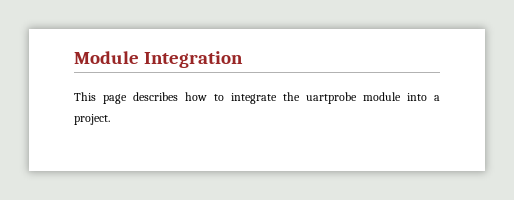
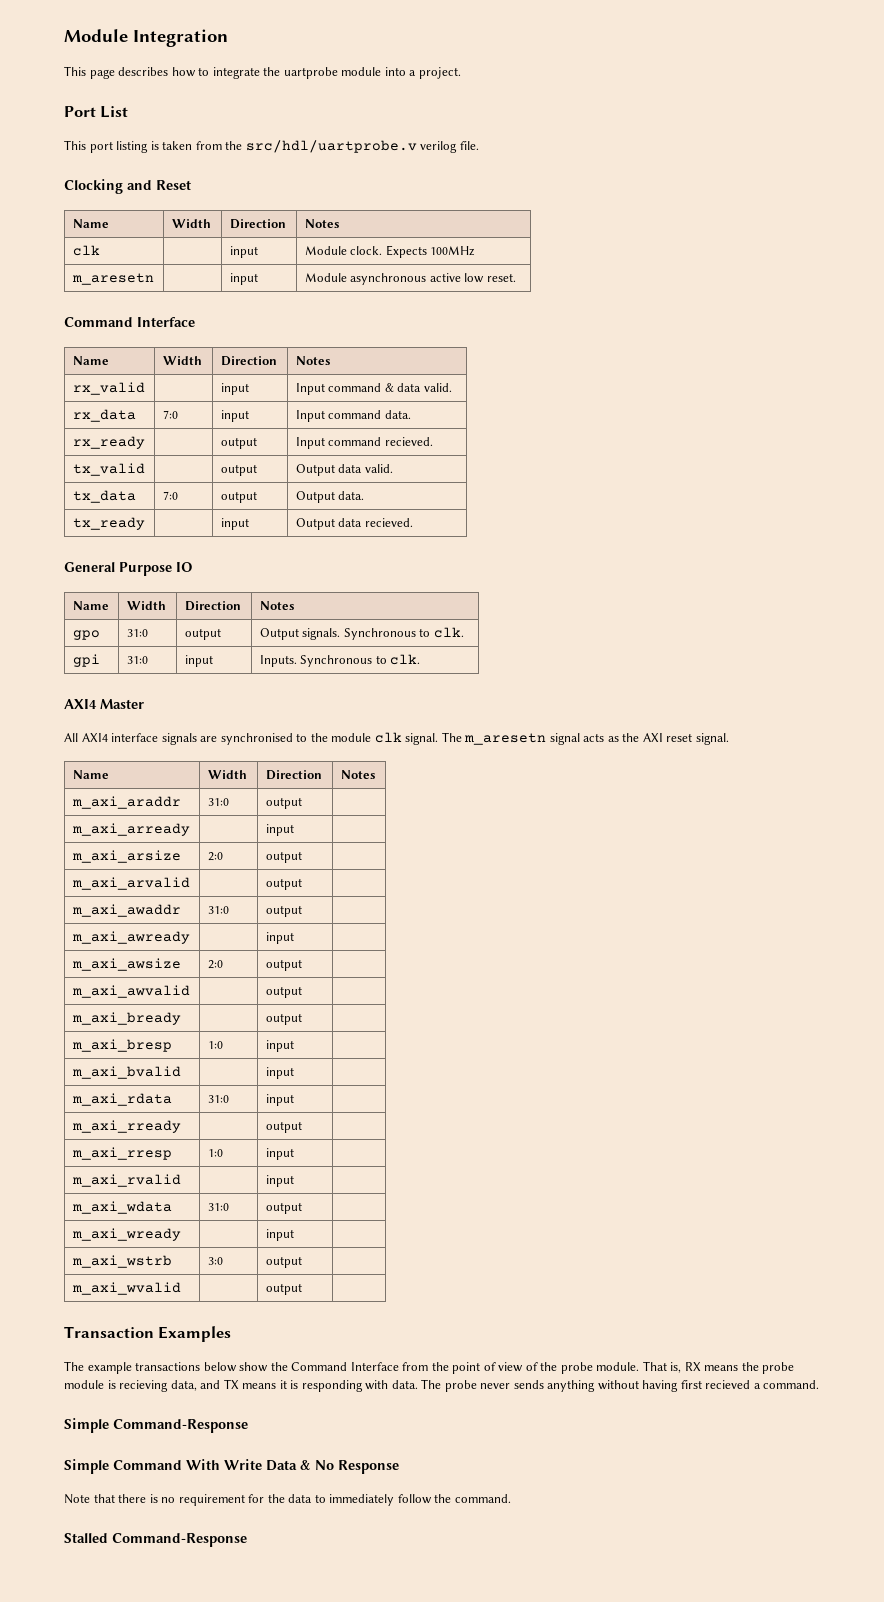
+ Port List
+ This port listing is taken from the src/hdl/uartprobe.v verilog file.
+ Clocking and Reset
+ Name | Width | Direction | Notes
+ clk | | input | Module clock. Expects 100MHz
+ m_aresetn | | input | Module asynchronous active low reset.
+ Command Interface
+ Name | Width | Direction | Notes
+ rx_valid | | input | Input command & data valid.
+ rx_data | 7:0 | input | Input command data.
+ rx_ready | | output | Input command recieved.
+ tx_valid | | output | Output data valid.
+ tx_data | 7:0 | output | Output data.
+ tx_ready | | input | Output data recieved.
+ General Purpose IO
+ Name | Width | Direction | Notes
+ gpo | 31:0 | output | Output signals. Synchronous to clk.
+ gpi | 31:0 | input | Inputs. Synchronous to clk.
+ AXI4 Master
+ All AXI4 interface signals are synchronised to the module clk signal. The m_aresetn signal acts as the AXI reset signal.
+ Name | Width | Direction | Notes
+ m_axi_araddr | 31:0 | output |
+ m_axi_arready | | input |
+ m_axi_arsize | 2:0 | output |
+ m_axi_arvalid | | output |
+ m_axi_awaddr | 31:0 | output |
+ m_axi_awready | | input |
+ m_axi_awsize | 2:0 | output |
+ m_axi_awvalid | | output |
+ m_axi_bready | | output |
+ m_axi_bresp | 1:0 | input |
+ m_axi_bvalid | | input |
+ m_axi_rdata | 31:0 | input |
+ m_axi_rready | | output |
+ m_axi_rresp | 1:0 | input |
+ m_axi_rvalid | | input |
+ m_axi_wdata | 31:0 | output |
+ m_axi_wready | | input |
+ m_axi_wstrb | 3:0 | output |
+ m_axi_wvalid | | output |
+ Transaction Examples
+ The example transactions below show the Command Interface from the point of view of the probe module. That is, RX means the probe module is recieving data, and TX means it is responding with data. The probe never sends anything without having first recieved a command.
+ Simple Command-Response
+ Simple Command With Write Data & No Response
+ Note that there is no requirement for the data to immediately follow the command.
+ Stalled Command-Response

